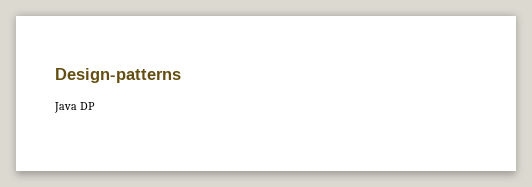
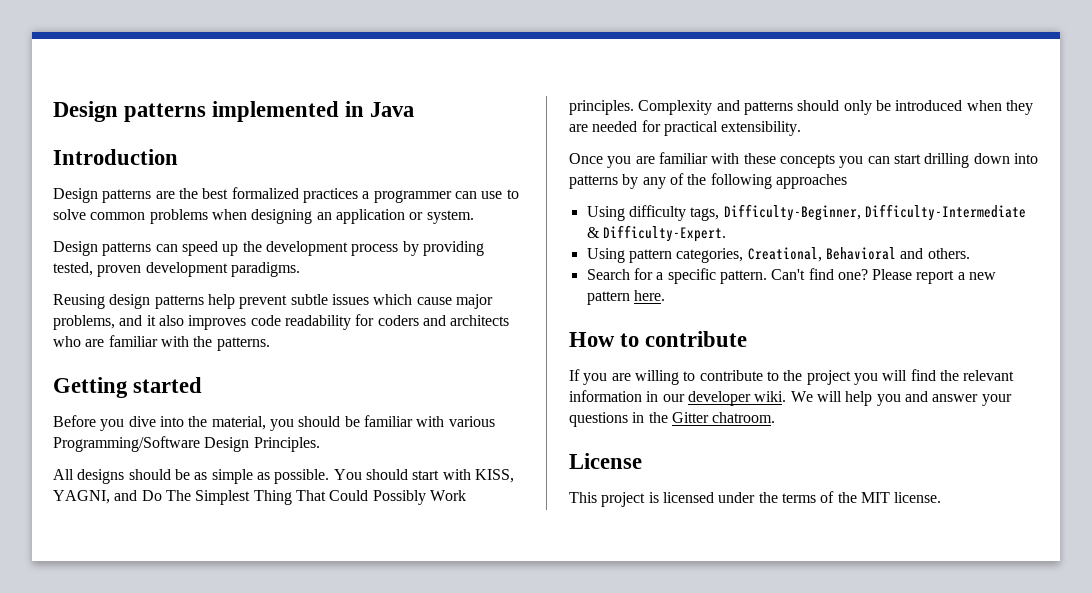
- Design-patterns
- Java DP
+ Design patterns implemented in Java
+ Introduction
+ Design patterns are the best formalized practices a programmer can use to solve common problems when designing an application or system.
+ Design patterns can speed up the development process by providing tested, proven development paradigms.
+ Reusing design patterns help prevent subtle issues which cause major problems, and it also improves code readability for coders and architects who are familiar with the patterns.
+ Getting started
+ Before you dive into the material, you should be familiar with various Programming/Software Design Principles.
+ All designs should be as simple as possible. You should start with KISS, YAGNI, and Do The Simplest Thing That Could Possibly Work principles. Complexity and patterns should only be introduced when they are needed for practical extensibility.
+ Once you are familiar with these concepts you can start drilling down into patterns by any of the following approaches
+ Using difficulty tags, Difficulty-Beginner, Difficulty-Intermediate & Difficulty-Expert.
+ Using pattern categories, Creational, Behavioral and others.
+ Search for a specific pattern. Can't find one? Please report a new pattern here.
+ How to contribute
+ If you are willing to contribute to the project you will find the relevant information in our developer wiki. We will help you and answer your questions in the Gitter chatroom.
+ License
+ This project is licensed under the terms of the MIT license.

